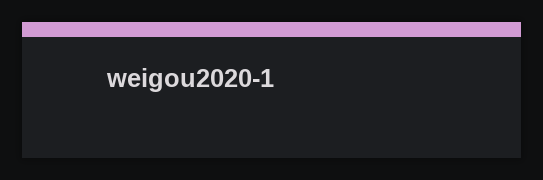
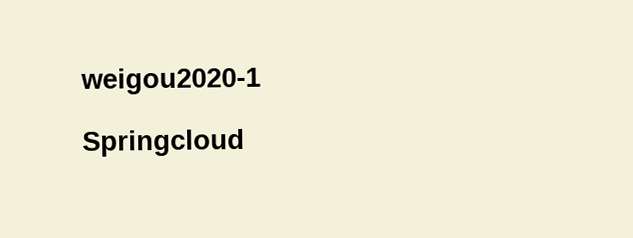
+ Springcloud

